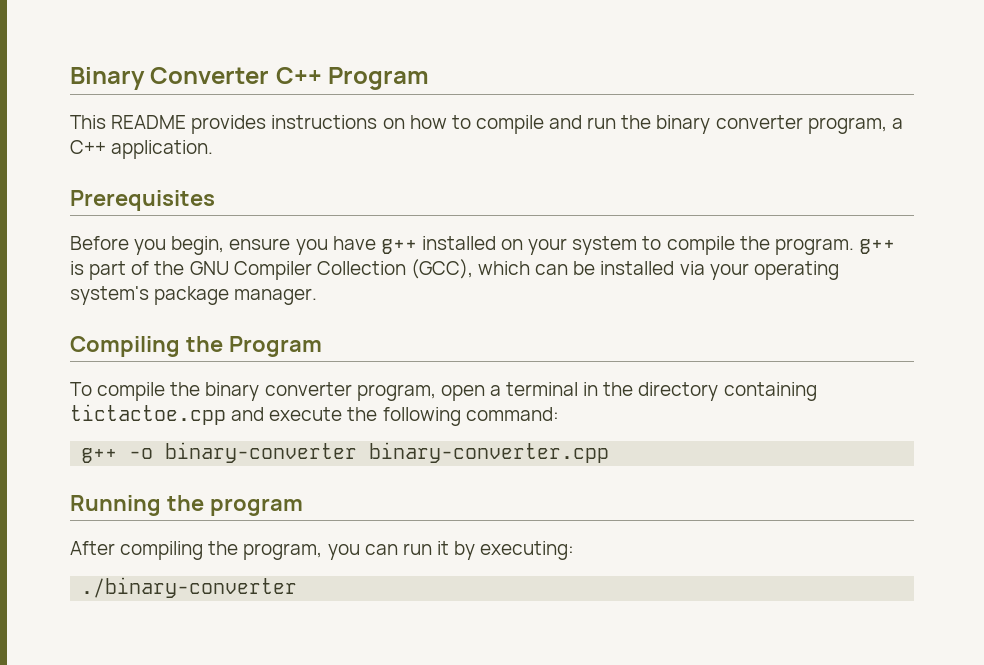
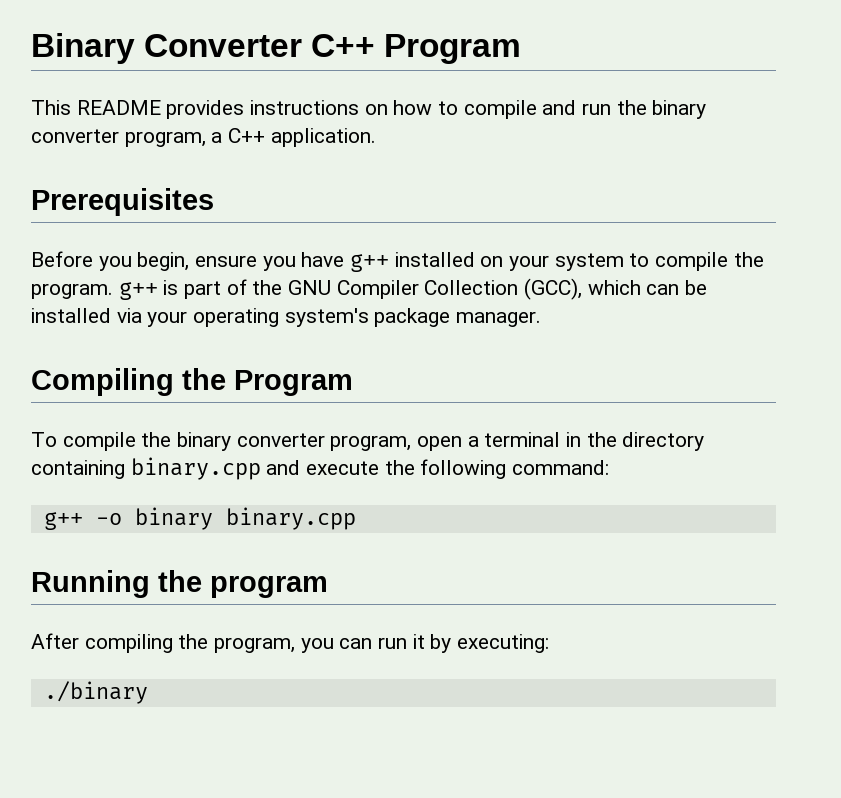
- To compile the binary converter program, open a terminal in the directory containing tictactoe.cpp and execute the following command:
+ To compile the binary converter program, open a terminal in the directory containing binary.cpp and execute the following command:
- g++ -o binary-converter binary-converter.cpp
+ g++ -o binary binary.cpp
- ./binary-converter
+ ./binary

